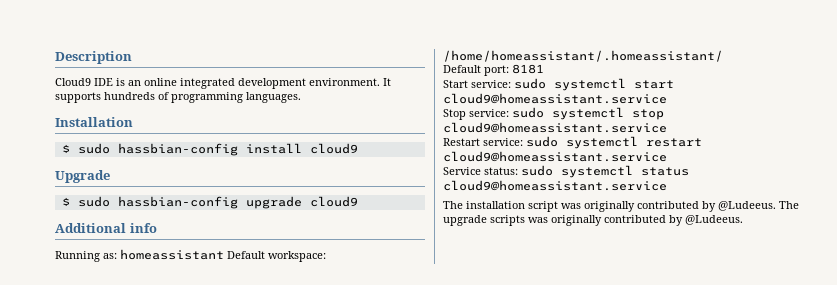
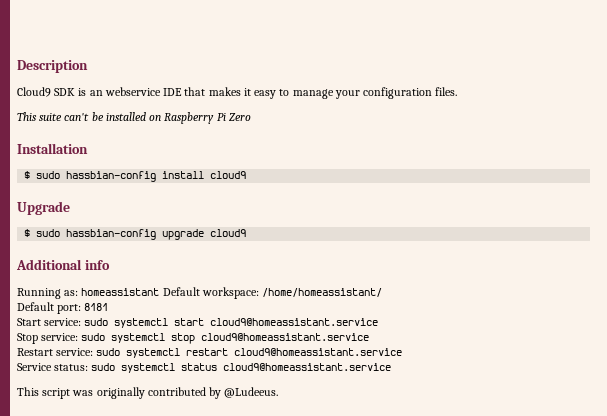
- Cloud9 IDE is an online integrated development environment. It supports hundreds of programming languages.
+ Cloud9 SDK is an webservice IDE that makes it easy to manage your configuration files.
+ This suite can't be installed on Raspberry Pi Zero
- Running as: homeassistant Default workspace: /home/homeassistant/.homeassistant/
+ Running as: homeassistant Default workspace: /home/homeassistant/
- The installation script was originally contributed by @Ludeeus. The upgrade scripts was originally contributed by @Ludeeus.
+ This script was originally contributed by @Ludeeus.

